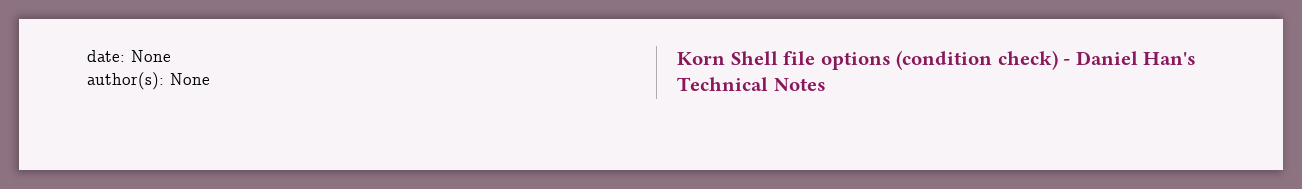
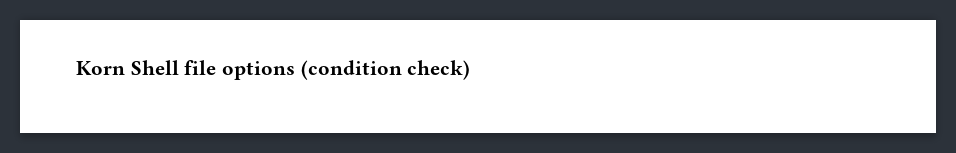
- date: None
- author(s): None
- Korn Shell file options (condition check) - Daniel Han's Technical Notes
+ Korn Shell file options (condition check)

